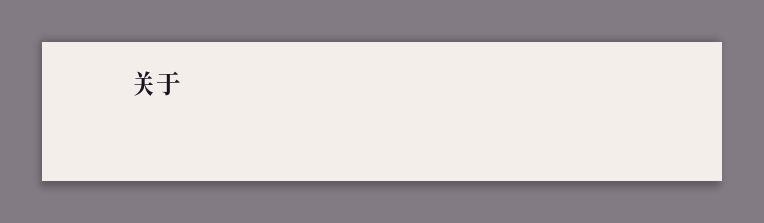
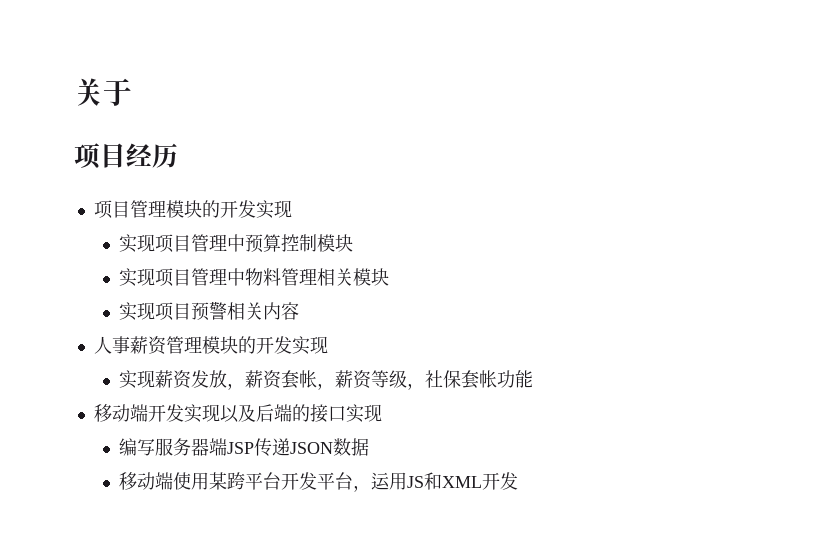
+ 项目经历
+ 项目管理模块的开发实现
+ 实现项目管理中预算控制模块
+ 实现项目管理中物料管理相关模块
+ 实现项目预警相关内容
+ 人事薪资管理模块的开发实现
+ 实现薪资发放，薪资套帐，薪资等级，社保套帐功能
+ 移动端开发实现以及后端的接口实现
+ 编写服务器端JSP传递JSON数据
+ 移动端使用某跨平台开发平台，运用JS和XML开发

